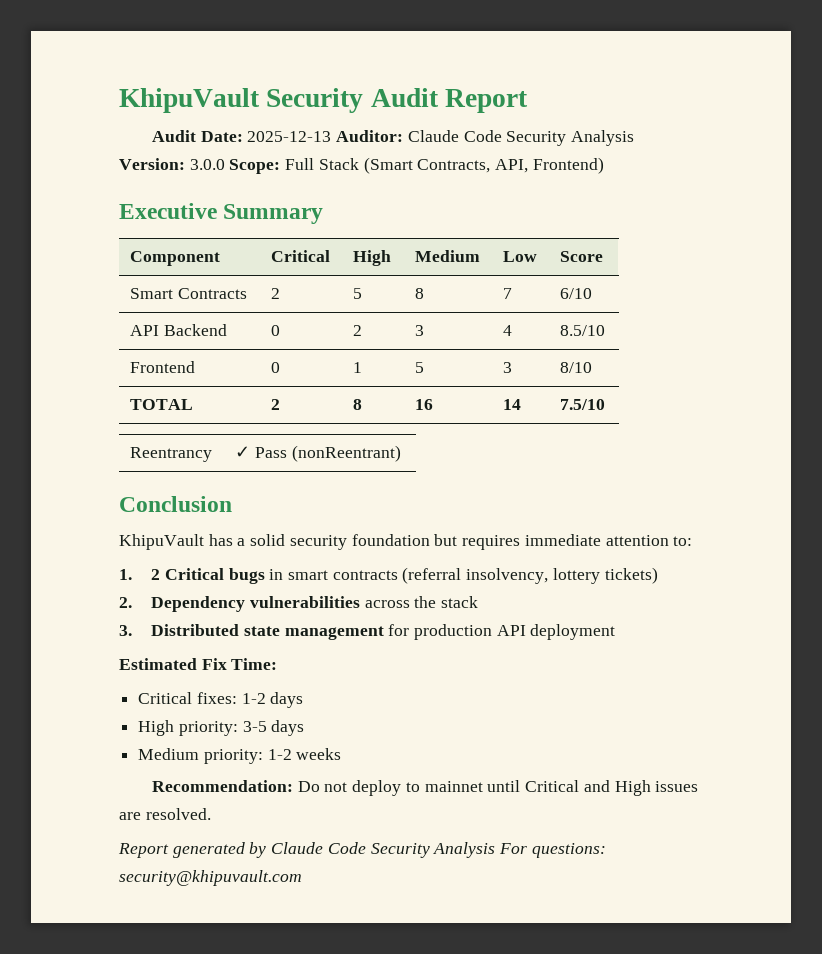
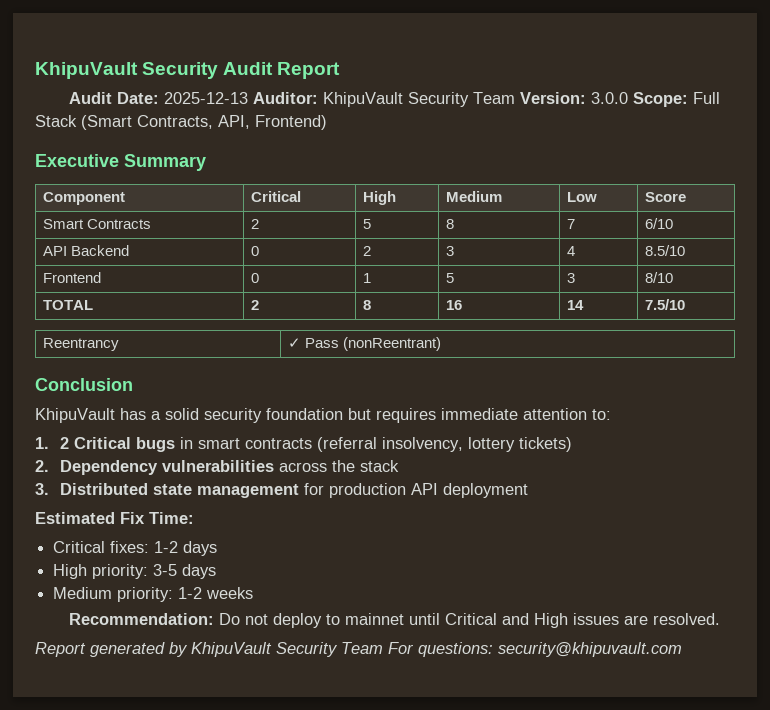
- Audit Date: 2025-12-13 Auditor: Claude Code Security Analysis Version: 3.0.0 Scope: Full Stack (Smart Contracts, API, Frontend)
+ Audit Date: 2025-12-13 Auditor: KhipuVault Security Team Version: 3.0.0 Scope: Full Stack (Smart Contracts, API, Frontend)
- Report generated by Claude Code Security Analysis For questions: security@khipuvault.com
+ Report generated by KhipuVault Security Team For questions: security@khipuvault.com

